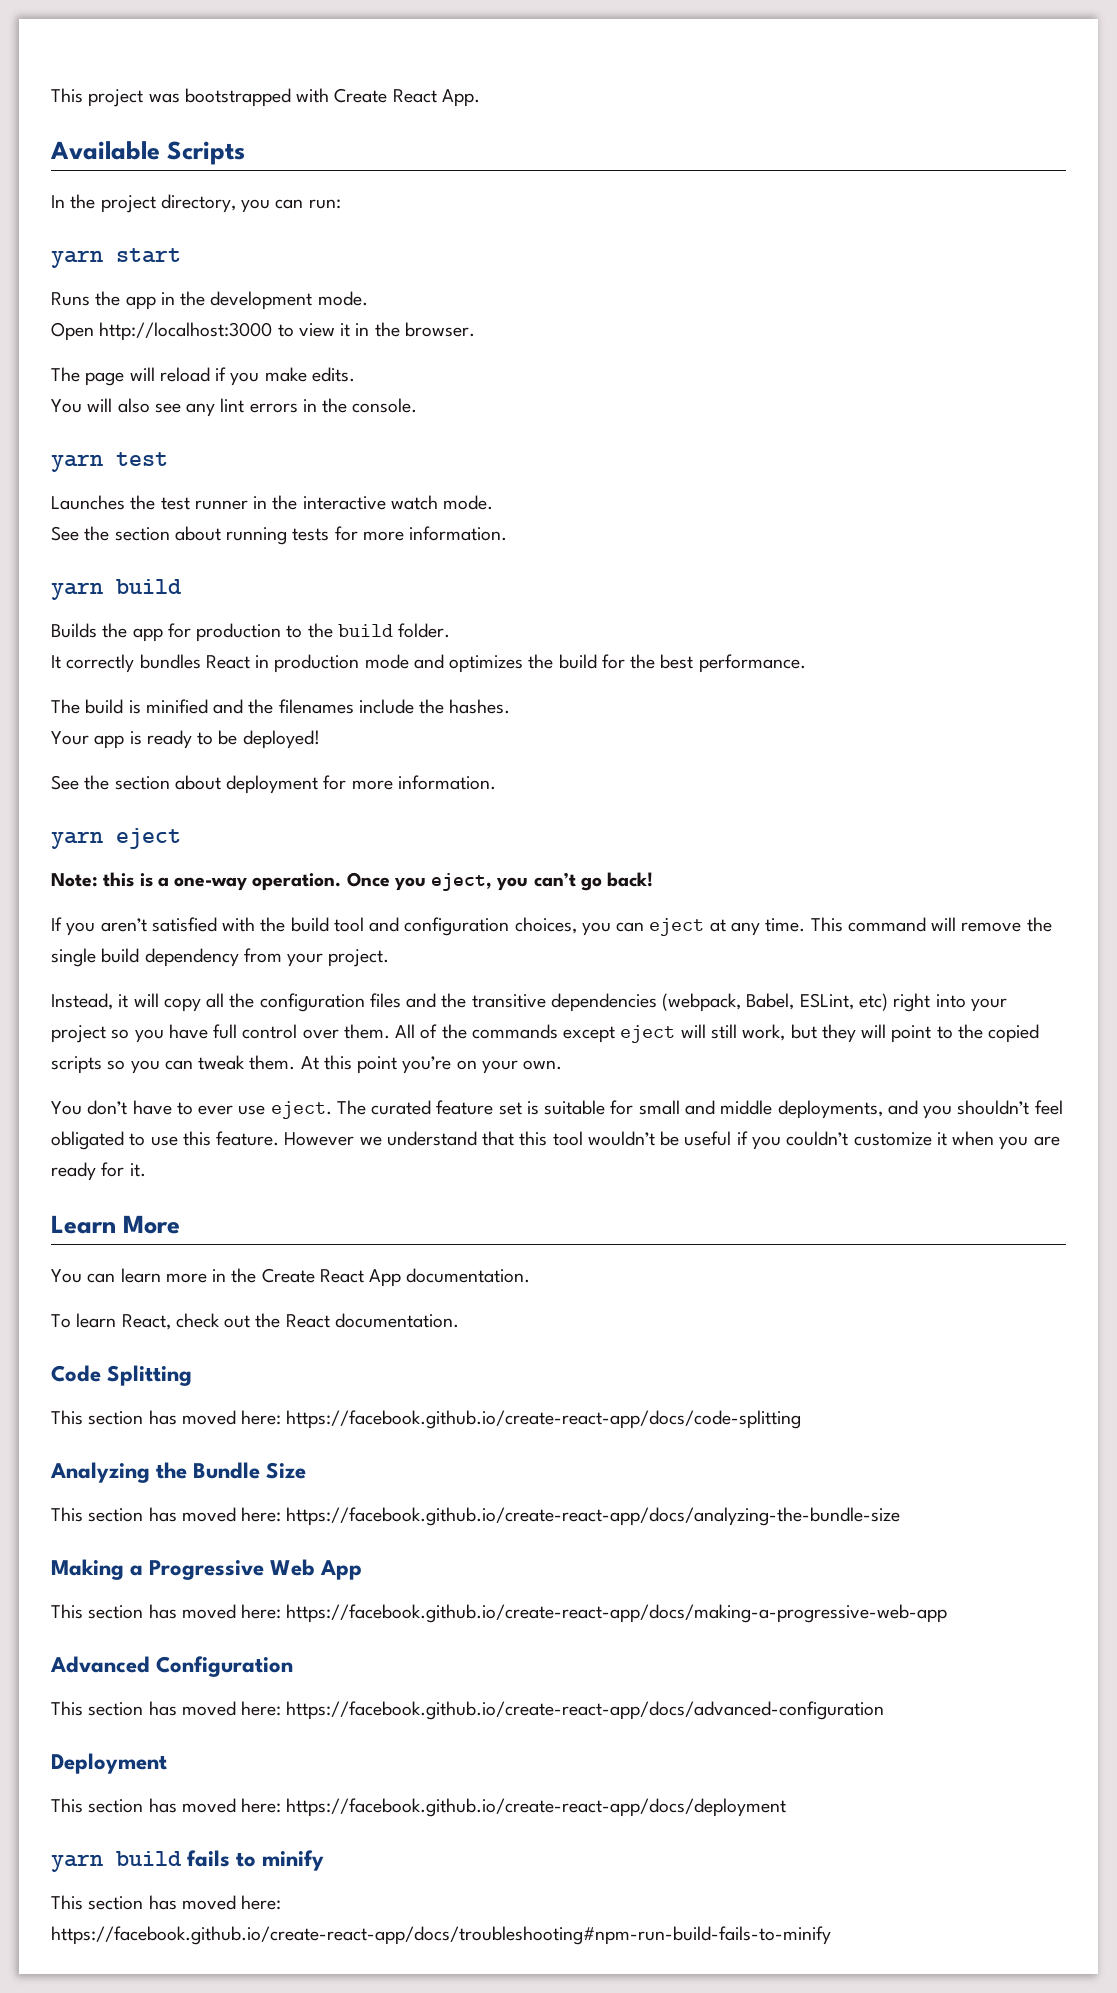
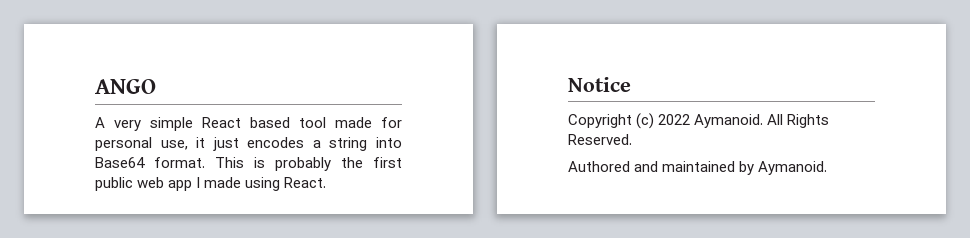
- This project was bootstrapped with Create React App.
- Available Scripts
- In the project directory, you can run:
- yarn start
- Runs the app in the development mode.
- Open http://localhost:3000 to view it in the browser.
- The page will reload if you make edits.
- You will also see any lint errors in the console.
- yarn test
- Launches the test runner in the interactive watch mode.
- See the section about running tests for more information.
- yarn build
- Builds the app for production to the build folder.
- It correctly bundles React in production mode and optimizes the build for the best performance.
- The build is minified and the filenames include the hashes.
- Your app is ready to be deployed!
- See the section about deployment for more information.
- yarn eject
- Note: this is a one-way operation. Once you eject, you can’t go back!
- If you aren’t satisfied with the build tool and configuration choices, you can eject at any time. This command will remove the single build dependency from your project.
- Instead, it will copy all the configuration files and the transitive dependencies (webpack, Babel, ESLint, etc) right into your project so you have full control over them. All of the commands except eject will still work, but they will point to the copied scripts so you can tweak them. At this point you’re on your own.
- You don’t have to ever use eject. The curated feature set is suitable for small and middle deployments, and you shouldn’t feel obligated to use this feature. However we understand that this tool wouldn’t be useful if you couldn’t customize it when you are ready for it.
- Learn More
- You can learn more in the Create React App documentation.
- To learn React, check out the React documentation.
- Code Splitting
- This section has moved here: https://facebook.github.io/create-react-app/docs/code-splitting
- Analyzing the Bundle Size
- This section has moved here: https://facebook.github.io/create-react-app/docs/analyzing-the-bundle-size
- Making a Progressive Web App
- This section has moved here: https://facebook.github.io/create-react-app/docs/making-a-progressive-web-app
- Advanced Configuration
- This section has moved here: https://facebook.github.io/create-react-app/docs/advanced-configuration
- Deployment
- This section has moved here: https://facebook.github.io/create-react-app/docs/deployment
- yarn build fails to minify
- This section has moved here: https://facebook.github.io/create-react-app/docs/troubleshooting#npm-run-build-fails-to-minify
+ ANGO
+ A very simple React based tool made for personal use, it just encodes a string into Base64 format. This is probably the first public web app I made using React.
+ Notice
+ Copyright (c) 2022 Aymanoid. All Rights Reserved.
+ Authored and maintained by Aymanoid.

